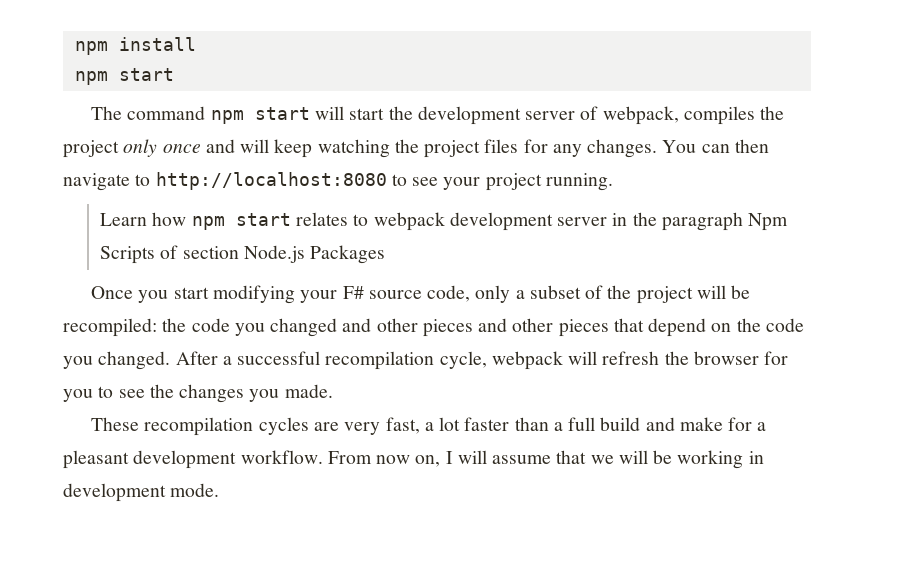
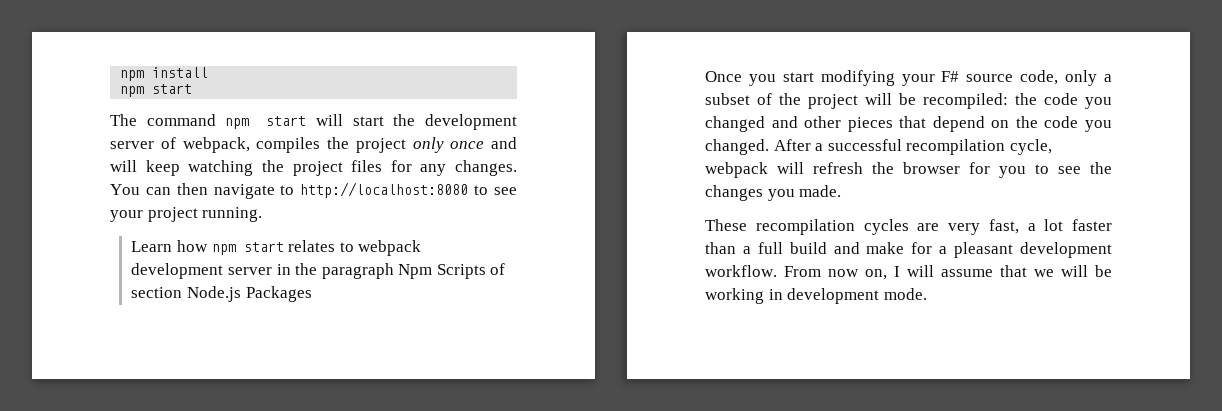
- Once you start modifying your F# source code, only a subset of the project will be recompiled: the code you changed and other pieces and other pieces that depend on the code you changed.
+ Once you start modifying your F# source code, only a subset of the project will be recompiled: the code you changed and other pieces that depend on the code you changed.

